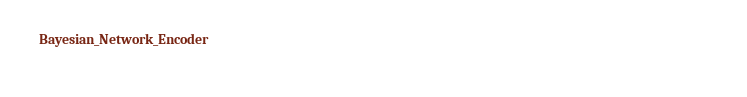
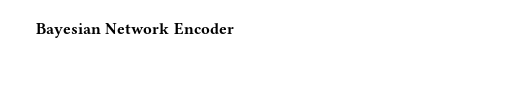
- Bayesian_Network_Encoder
+ Bayesian Network Encoder

